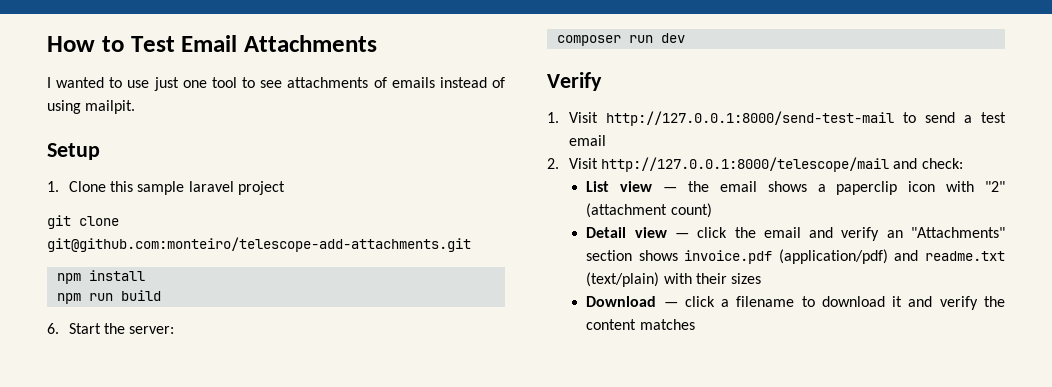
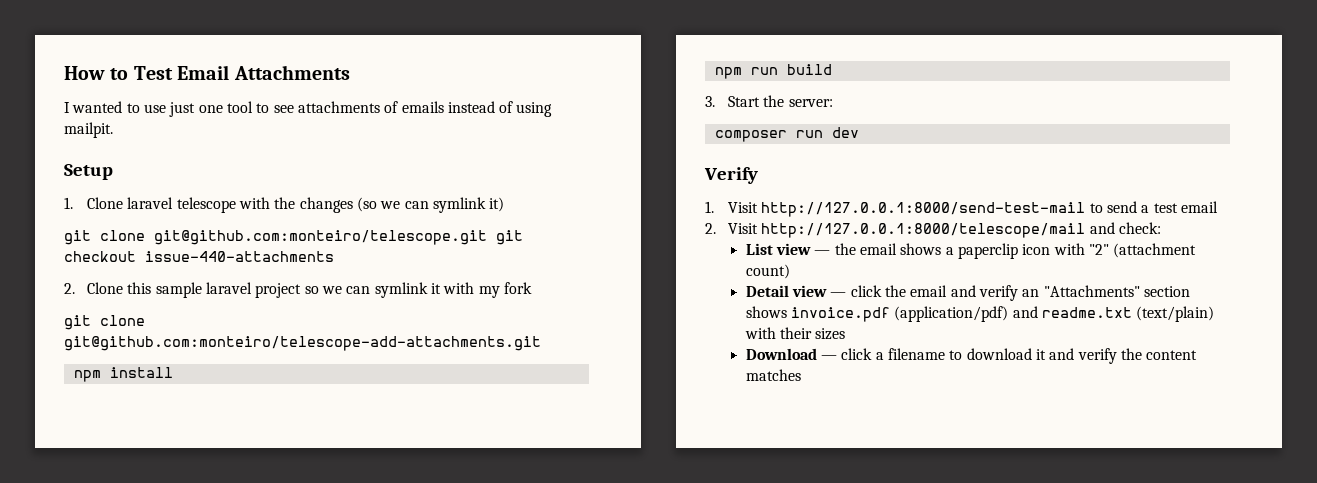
- 1. Clone this sample laravel project
+ 1. Clone laravel telescope with the changes (so we can symlink it)
+ git clone git@github.com:monteiro/telescope.git git checkout issue-440-attachments
+ 2. Clone this sample laravel project so we can symlink it with my fork
- 6. Start the server:
+ 3. Start the server:

